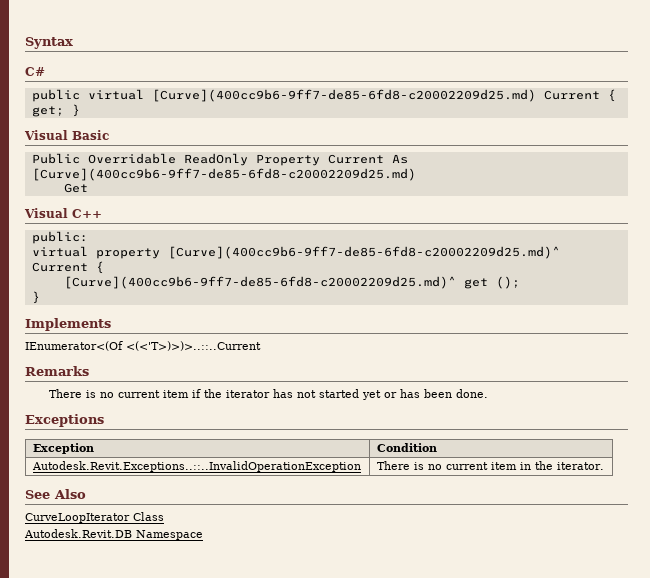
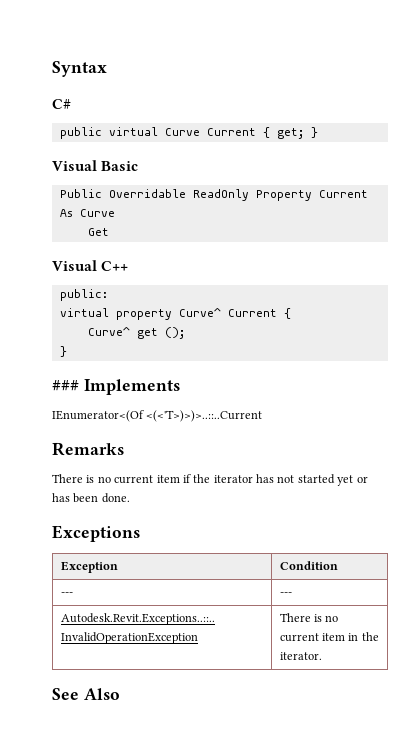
- public virtual [Curve](400cc9b6-9ff7-de85-6fd8-c20002209d25.md) Current { get; }
+ public virtual Curve Current { get; }
- Public Overridable ReadOnly Property Current As [Curve](400cc9b6-9ff7-de85-6fd8-c20002209d25.md)
+ Public Overridable ReadOnly Property Current As Curve
- virtual property [Curve](400cc9b6-9ff7-de85-6fd8-c20002209d25.md)^ Current {
+ virtual property Curve^ Current {
- [Curve](400cc9b6-9ff7-de85-6fd8-c20002209d25.md)^ get ();
+ Curve^ get ();
- Implements
+ ### Implements
+ --- | ---
- CurveLoopIterator Class
- Autodesk.Revit.DB Namespace

